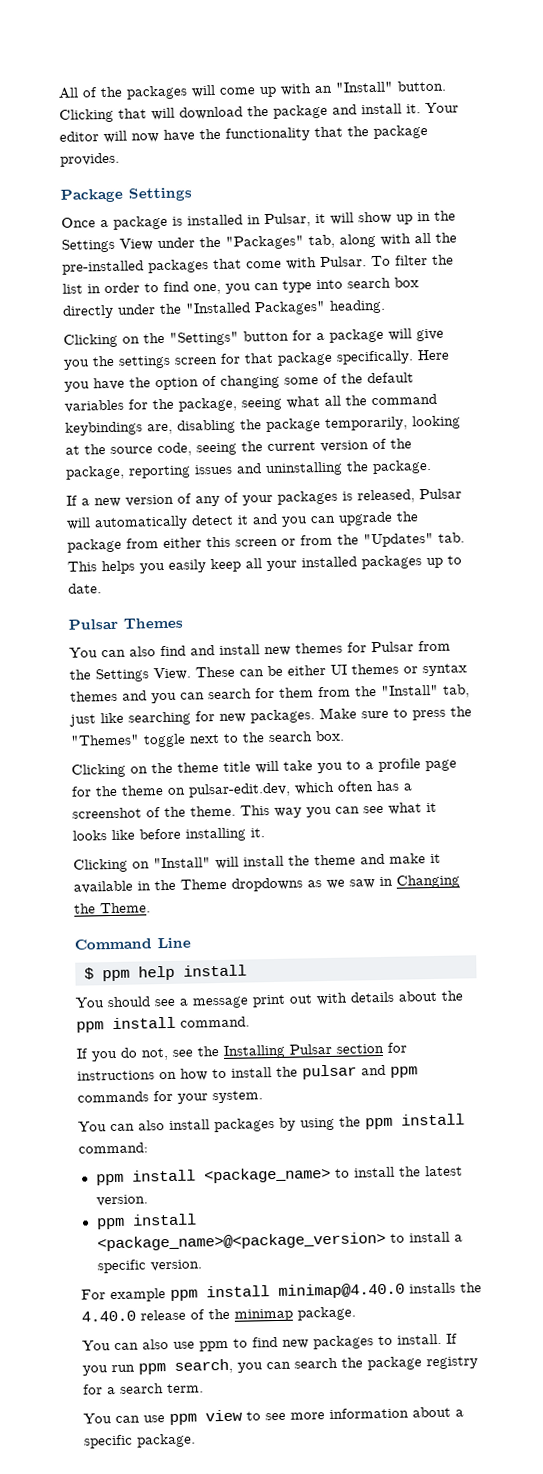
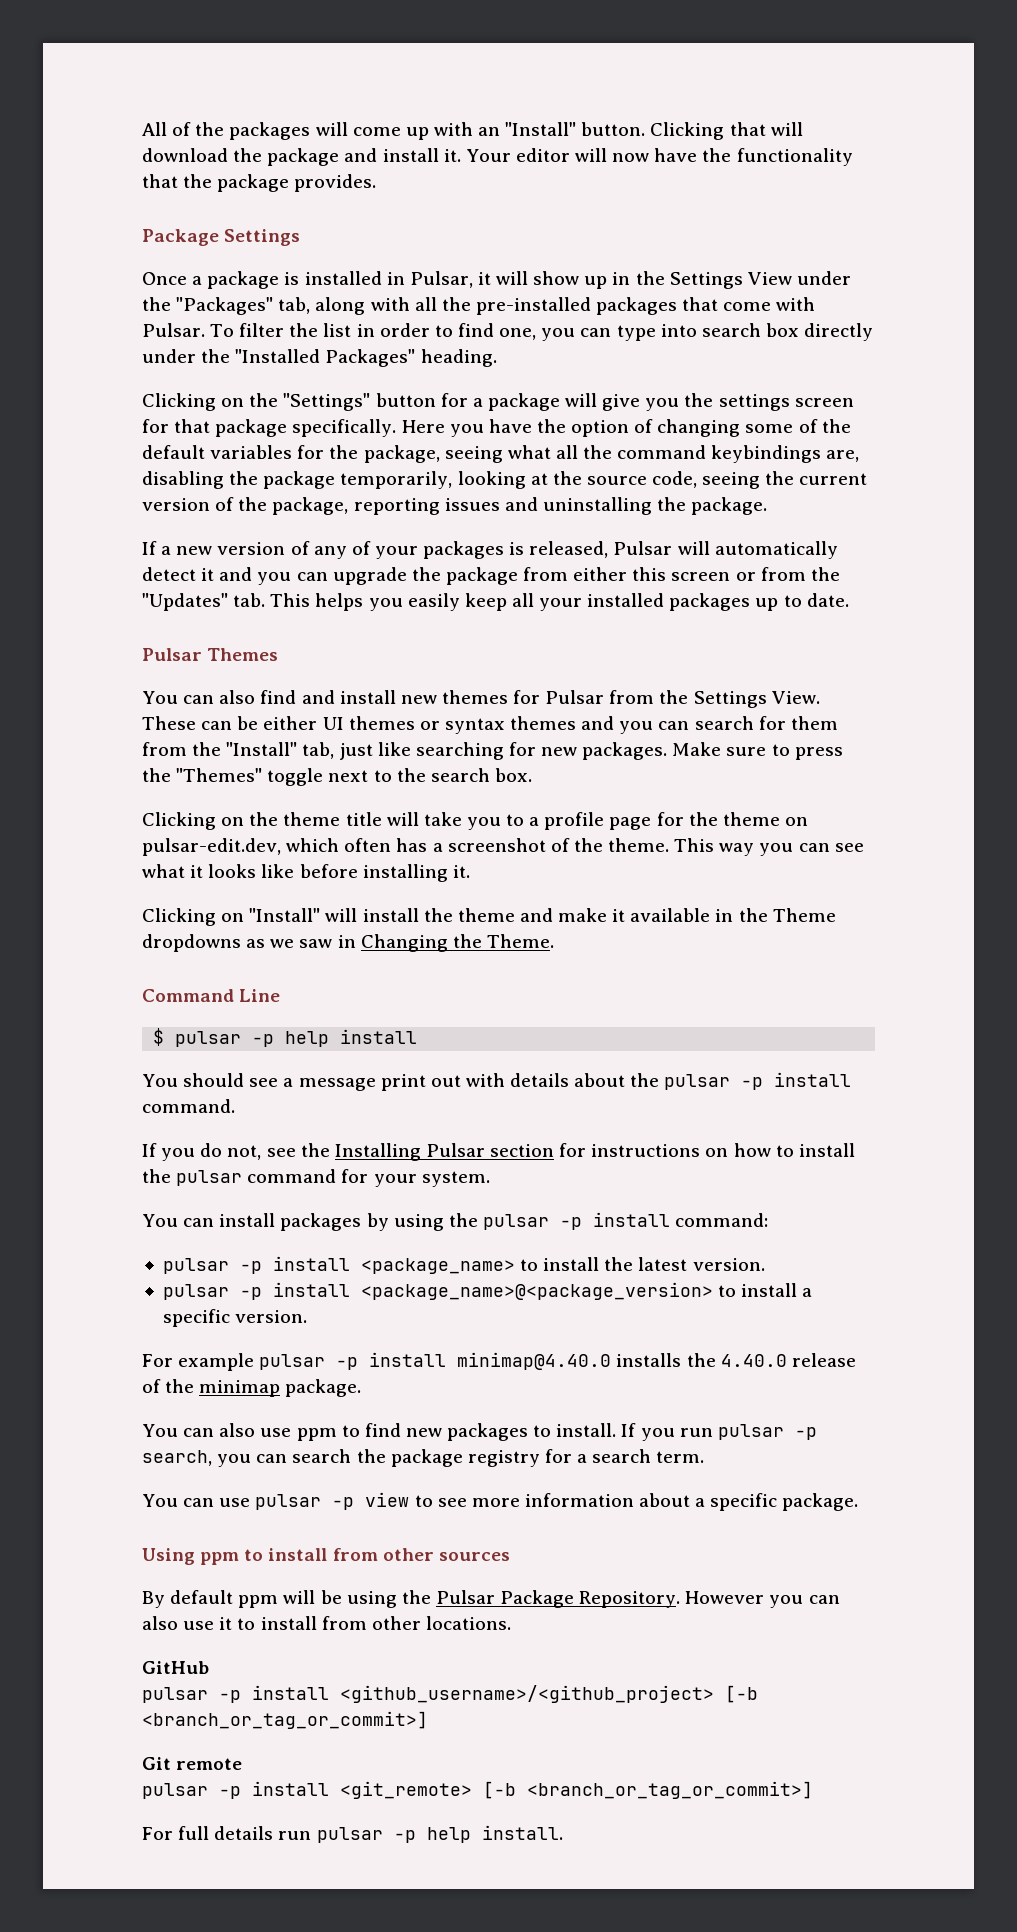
- $ ppm help install
+ $ pulsar -p help install
- You should see a message print out with details about the ppm install command.
+ You should see a message print out with details about the pulsar -p install command.
- If you do not, see the Installing Pulsar section for instructions on how to install the pulsar and ppm commands for your system.
+ If you do not, see the Installing Pulsar section for instructions on how to install the pulsar command for your system.
- You can also install packages by using the ppm install command:
+ You can install packages by using the pulsar -p install command:
- ppm install <package_name> to install the latest version.
+ pulsar -p install <package_name> to install the latest version.
- ppm install <package_name>@<package_version> to install a specific version.
+ pulsar -p install <package_name>@<package_version> to install a specific version.
- For example ppm install minimap@4.40.0 installs the 4.40.0 release of the minimap package.
+ For example pulsar -p install minimap@4.40.0 installs the 4.40.0 release of the minimap package.
- If you run ppm search, you can search the package registry for a search term.
+ If you run pulsar -p search, you can search the package registry for a search term.
- You can use ppm view to see more information about a specific package.
+ You can use pulsar -p view to see more information about a specific package.
+ Using ppm to install from other sources
+ By default ppm will be using the Pulsar Package Repository. However you can also use it to install from other locations.
+ GitHub
+ pulsar -p install <github_username>/<github_project> [-b <branch_or_tag_or_commit>]
+ Git remote
+ pulsar -p install <git_remote> [-b <branch_or_tag_or_commit>]
+ For full details run pulsar -p help install.

